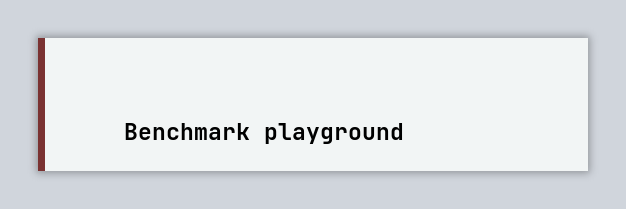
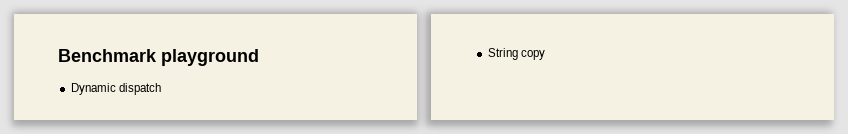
+ Dynamic dispatch
+ String copy

